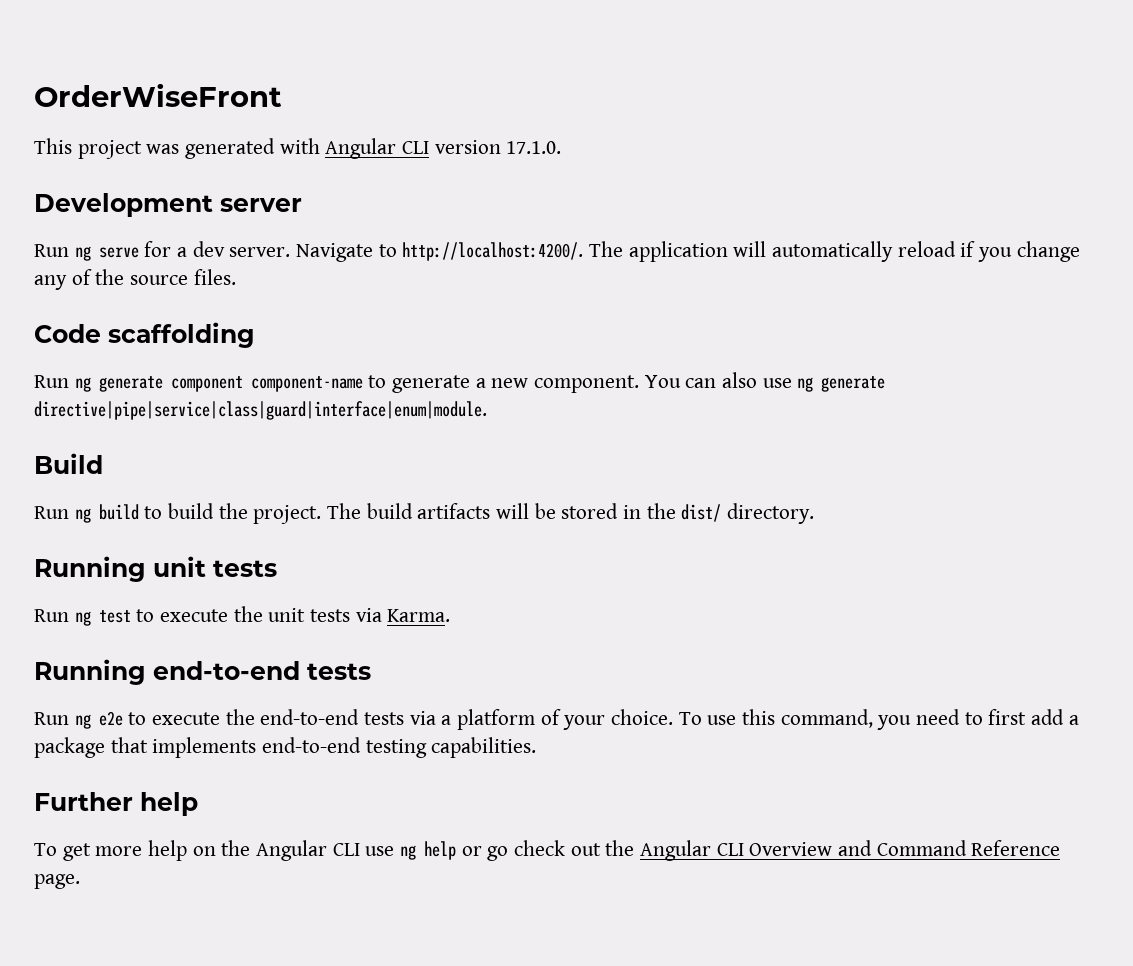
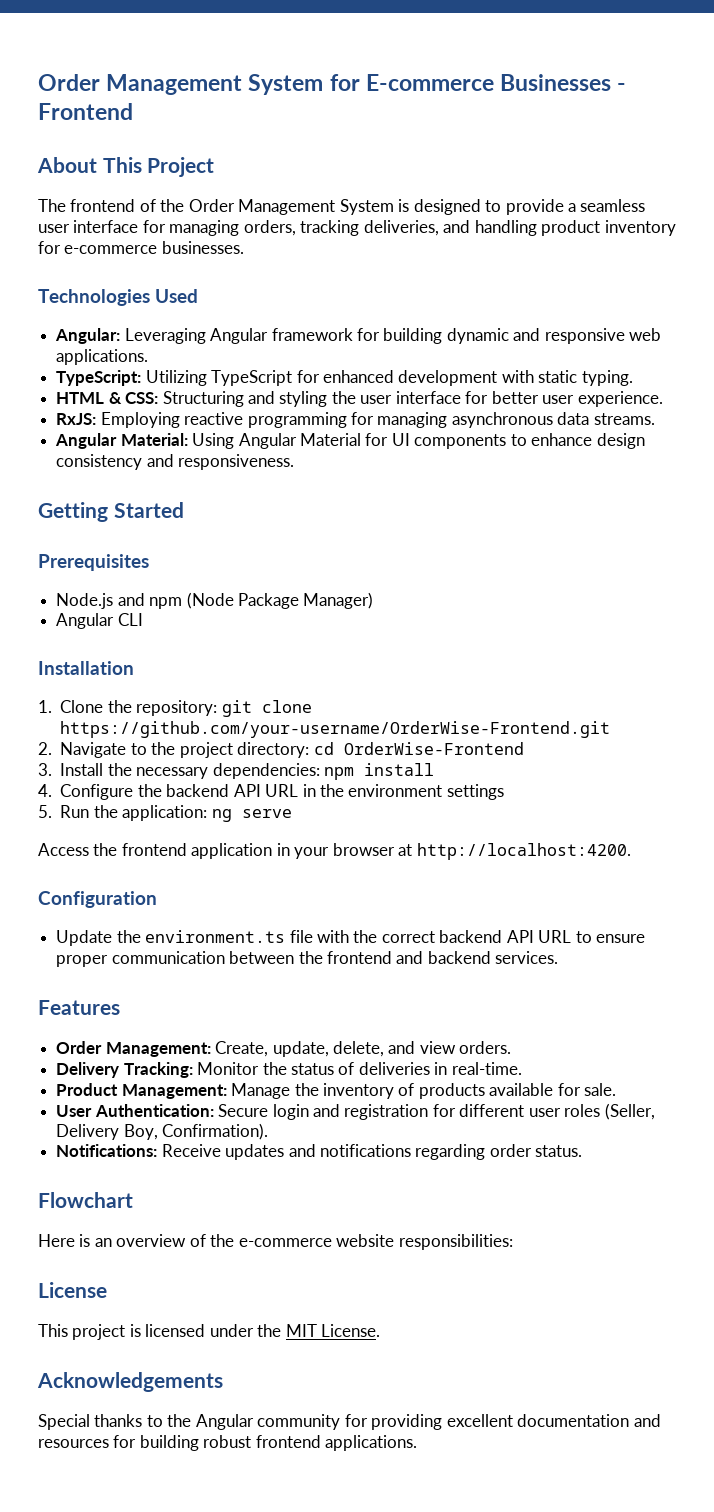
- OrderWiseFront
- This project was generated with Angular CLI version 17.1.0.
- Development server
- Run ng serve for a dev server. Navigate to http://localhost:4200/. The application will automatically reload if you change any of the source files.
- Code scaffolding
- Run ng generate component component-name to generate a new component. You can also use ng generate directive|pipe|service|class|guard|interface|enum|module.
- Build
- Run ng build to build the project. The build artifacts will be stored in the dist/ directory.
- Running unit tests
- Run ng test to execute the unit tests via Karma.
- Running end-to-end tests
- Run ng e2e to execute the end-to-end tests via a platform of your choice. To use this command, you need to first add a package that implements end-to-end testing capabilities.
- Further help
- To get more help on the Angular CLI use ng help or go check out the Angular CLI Overview and Command Reference page.
+ Order Management System for E-commerce Businesses - Frontend
+ About This Project
+ The frontend of the Order Management System is designed to provide a seamless user interface for managing orders, tracking deliveries, and handling product inventory for e-commerce businesses.
+ Technologies Used
+ Angular: Leveraging Angular framework for building dynamic and responsive web applications.
+ TypeScript: Utilizing TypeScript for enhanced development with static typing.
+ HTML & CSS: Structuring and styling the user interface for better user experience.
+ RxJS: Employing reactive programming for managing asynchronous data streams.
+ Angular Material: Using Angular Material for UI components to enhance design consistency and responsiveness.
+ Getting Started
+ Prerequisites
+ Node.js and npm (Node Package Manager)
+ Angular CLI
+ Installation
+ 1. Clone the repository: git clone https://github.com/your-username/OrderWise-Frontend.git
+ 2. Navigate to the project directory: cd OrderWise-Frontend
+ 3. Install the necessary dependencies: npm install
+ 4. Configure the backend API URL in the environment settings
+ 5. Run the application: ng serve
+ Access the frontend application in your browser at http://localhost:4200.
+ Configuration
+ Update the environment.ts file with the correct backend API URL to ensure proper communication between the frontend and backend services.
+ Features
+ Order Management: Create, update, delete, and view orders.
+ Delivery Tracking: Monitor the status of deliveries in real-time.
+ Product Management: Manage the inventory of products available for sale.
+ User Authentication: Secure login and registration for different user roles (Seller, Delivery Boy, Confirmation).
+ Notifications: Receive updates and notifications regarding order status.
+ Flowchart
+ Here is an overview of the e-commerce website responsibilities:
+ License
+ This project is licensed under the MIT License.
+ Acknowledgements
+ Special thanks to the Angular community for providing excellent documentation and resources for building robust frontend applications.

